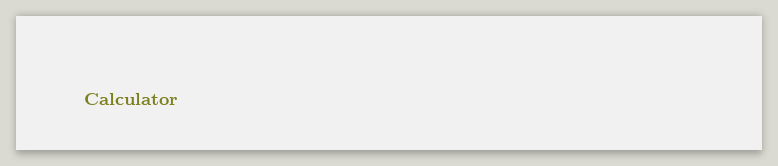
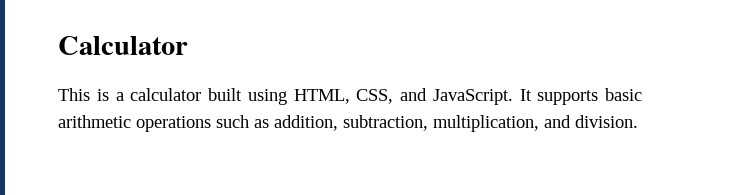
+ This is a calculator built using HTML, CSS, and JavaScript. It supports basic arithmetic operations such as addition, subtraction, multiplication, and division.

